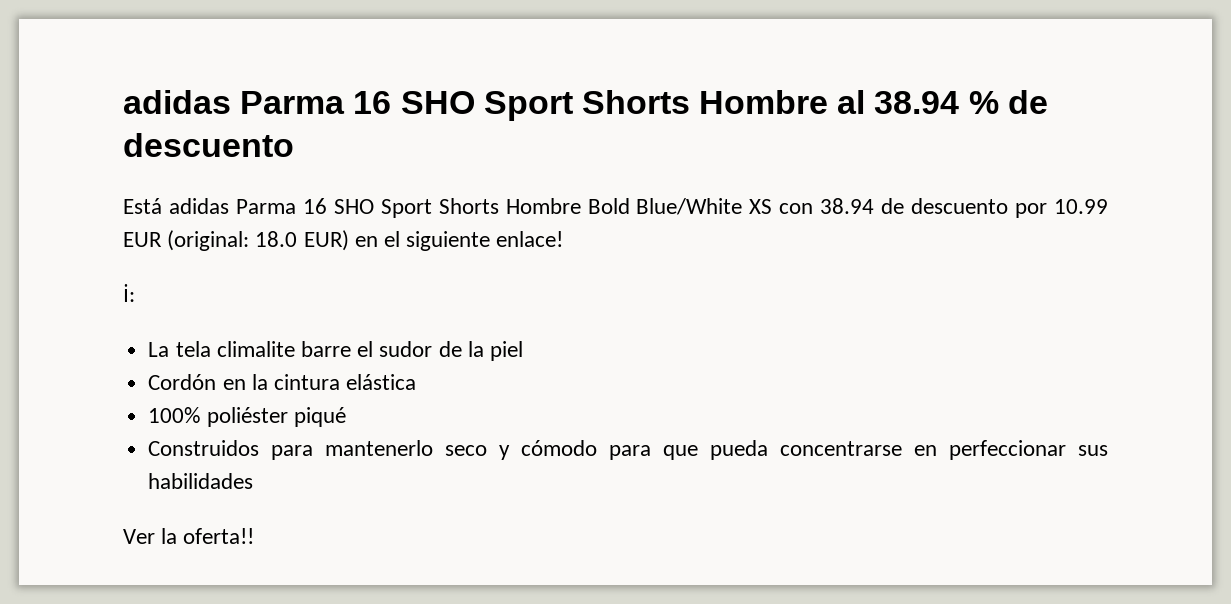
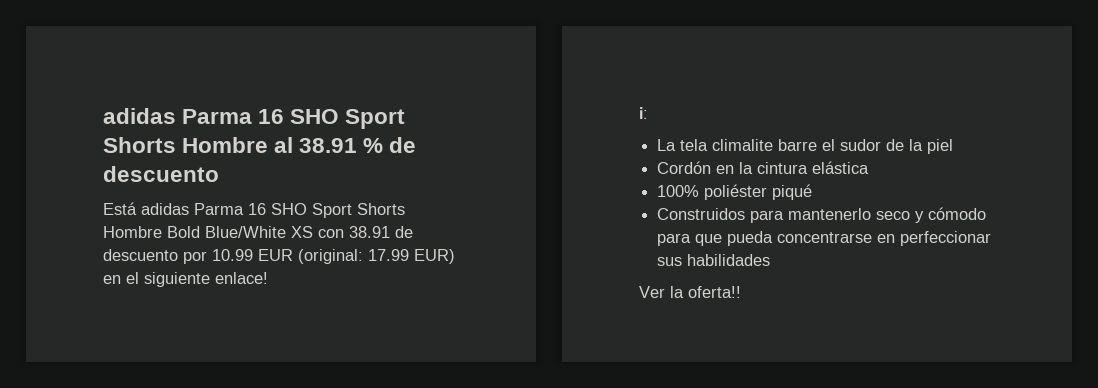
- adidas Parma 16 SHO Sport Shorts Hombre al 38.94 % de descuento
+ adidas Parma 16 SHO Sport Shorts Hombre al 38.91 % de descuento
- Está adidas Parma 16 SHO Sport Shorts Hombre Bold Blue/White XS con 38.94 de descuento por 10.99 EUR (original: 18.0 EUR) en el siguiente enlace!
+ Está adidas Parma 16 SHO Sport Shorts Hombre Bold Blue/White XS con 38.91 de descuento por 10.99 EUR (original: 17.99 EUR) en el siguiente enlace!

